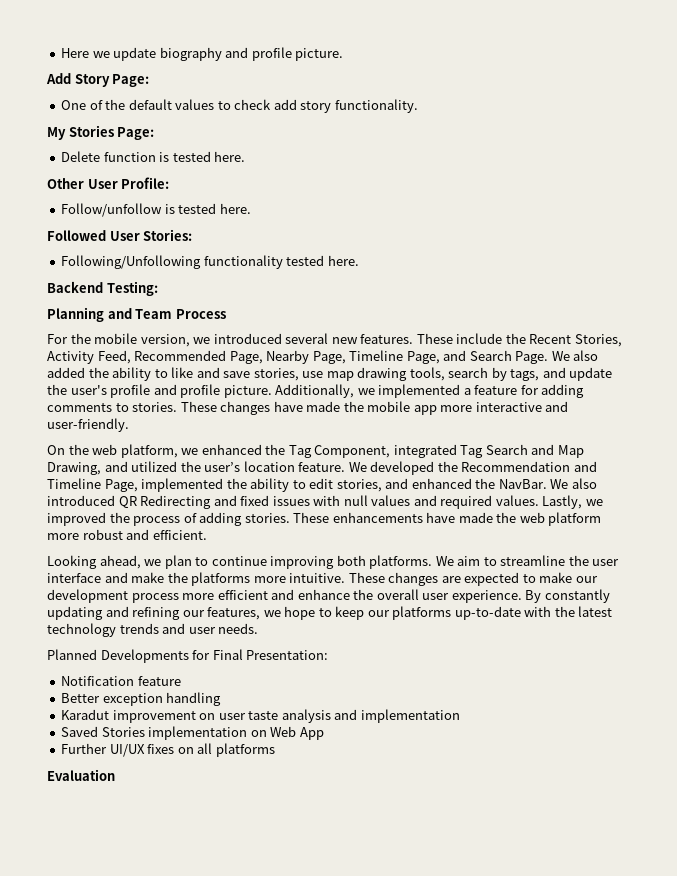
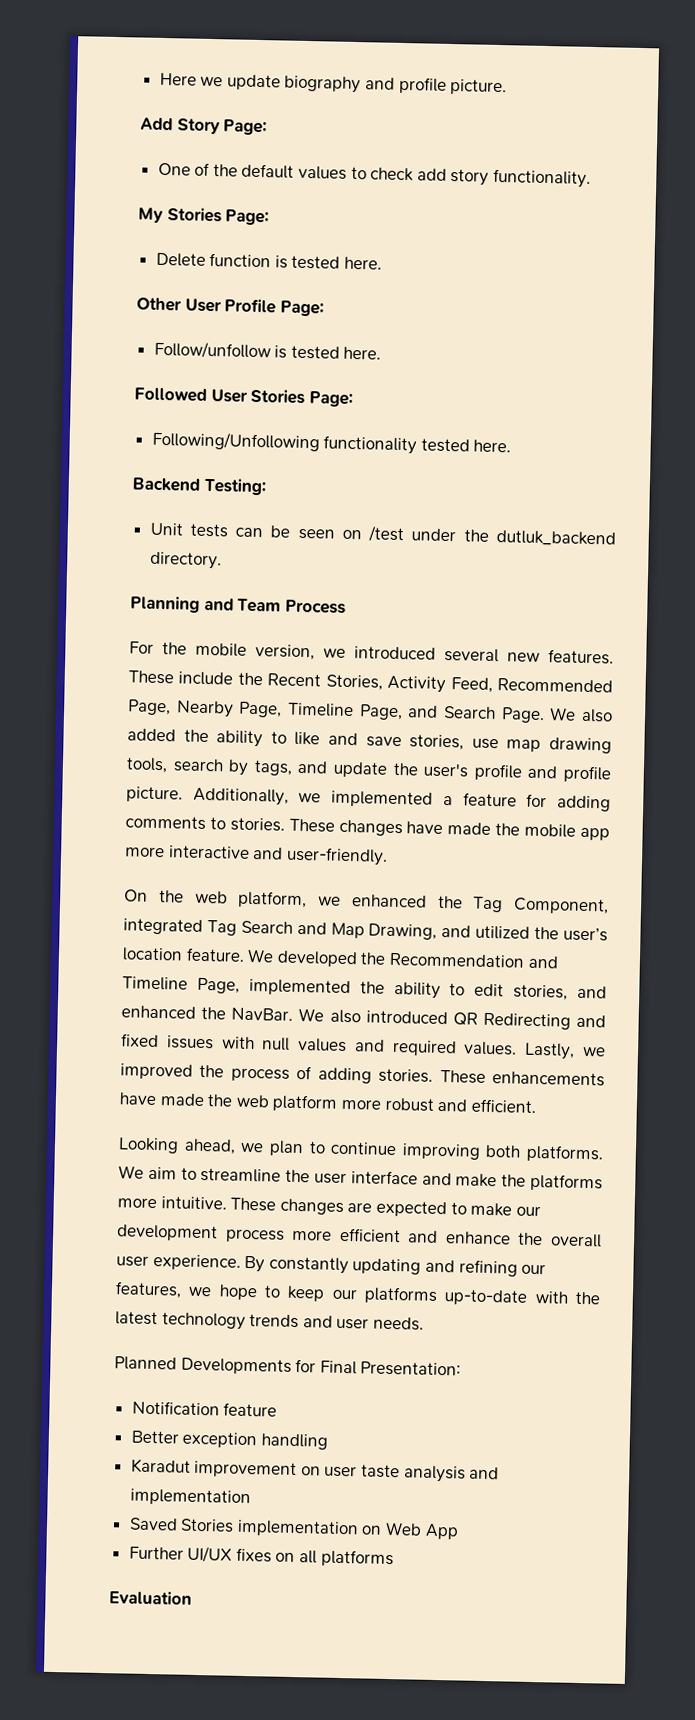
- Other User Profile:
+ Other User Profile Page:
- Followed User Stories:
+ Followed User Stories Page:
+ Unit tests can be seen on /test under the dutluk_backend directory.

